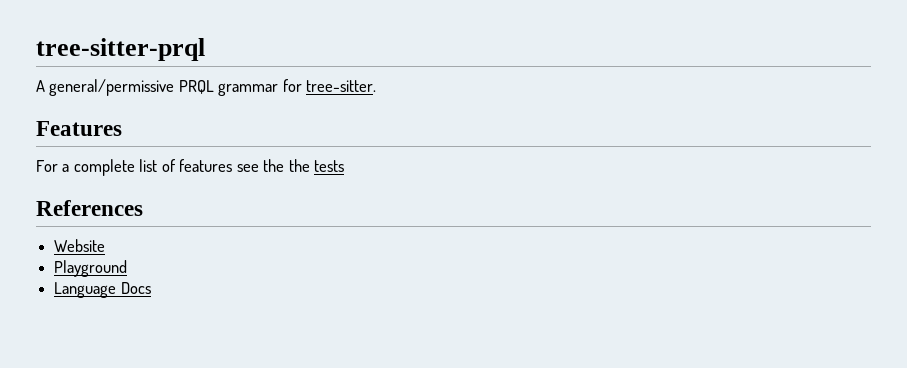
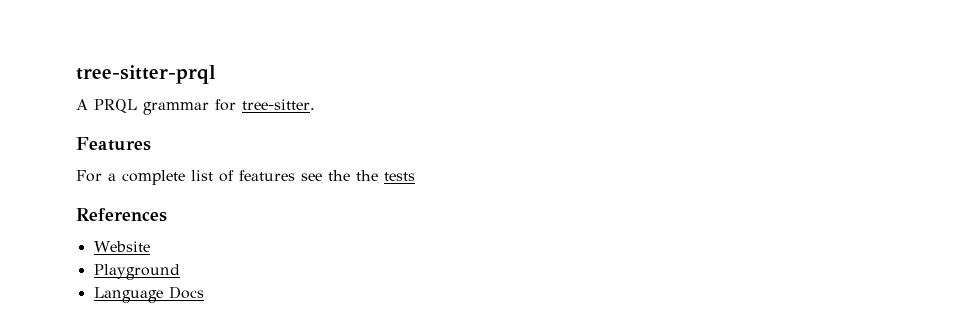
- A general/permissive PRQL grammar for tree-sitter.
+ A PRQL grammar for tree-sitter.

